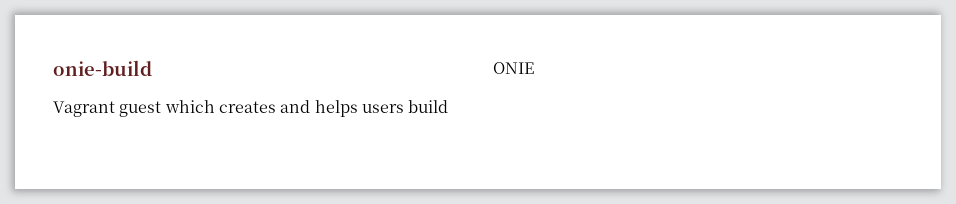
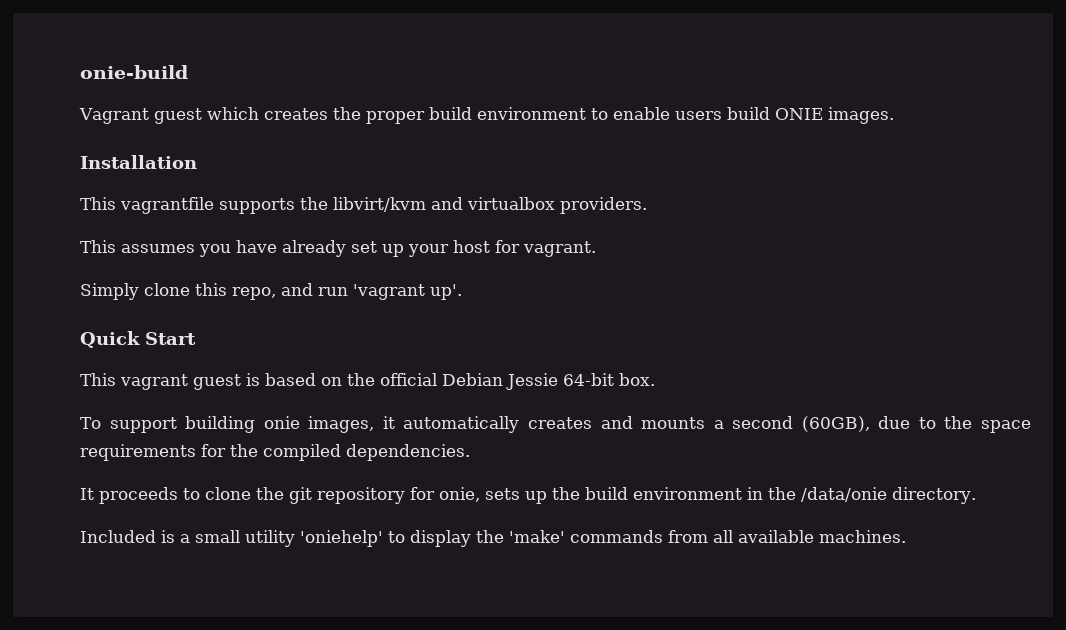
- Vagrant guest which creates and helps users build ONIE
+ Vagrant guest which creates the proper build environment to enable users build ONIE images.
+ Installation
+ This vagrantfile supports the libvirt/kvm and virtualbox providers.
+ This assumes you have already set up your host for vagrant.
+ Simply clone this repo, and run 'vagrant up'.
+ Quick Start
+ This vagrant guest is based on the official Debian Jessie 64-bit box.
+ To support building onie images, it automatically creates and mounts a second (60GB), due to the space requirements for the compiled dependencies.
+ It proceeds to clone the git repository for onie, sets up the build environment in the /data/onie directory.
+ Included is a small utility 'oniehelp' to display the 'make' commands from all available machines.

